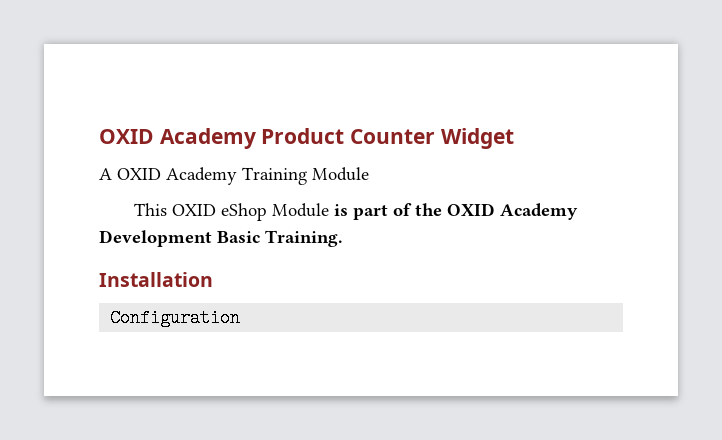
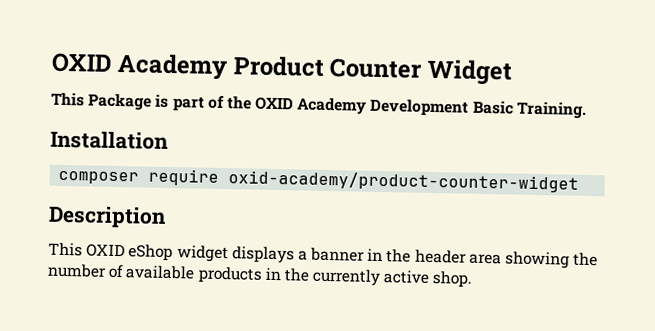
- A OXID Academy Training Module
- This OXID eShop Module is part of the OXID Academy Development Basic Training.
+ This Package is part of the OXID Academy Development Basic Training.
- Configuration
+ composer require oxid-academy/product-counter-widget
+ Description
+ This OXID eShop widget displays a banner in the header area showing the number of available products in the currently active shop.

